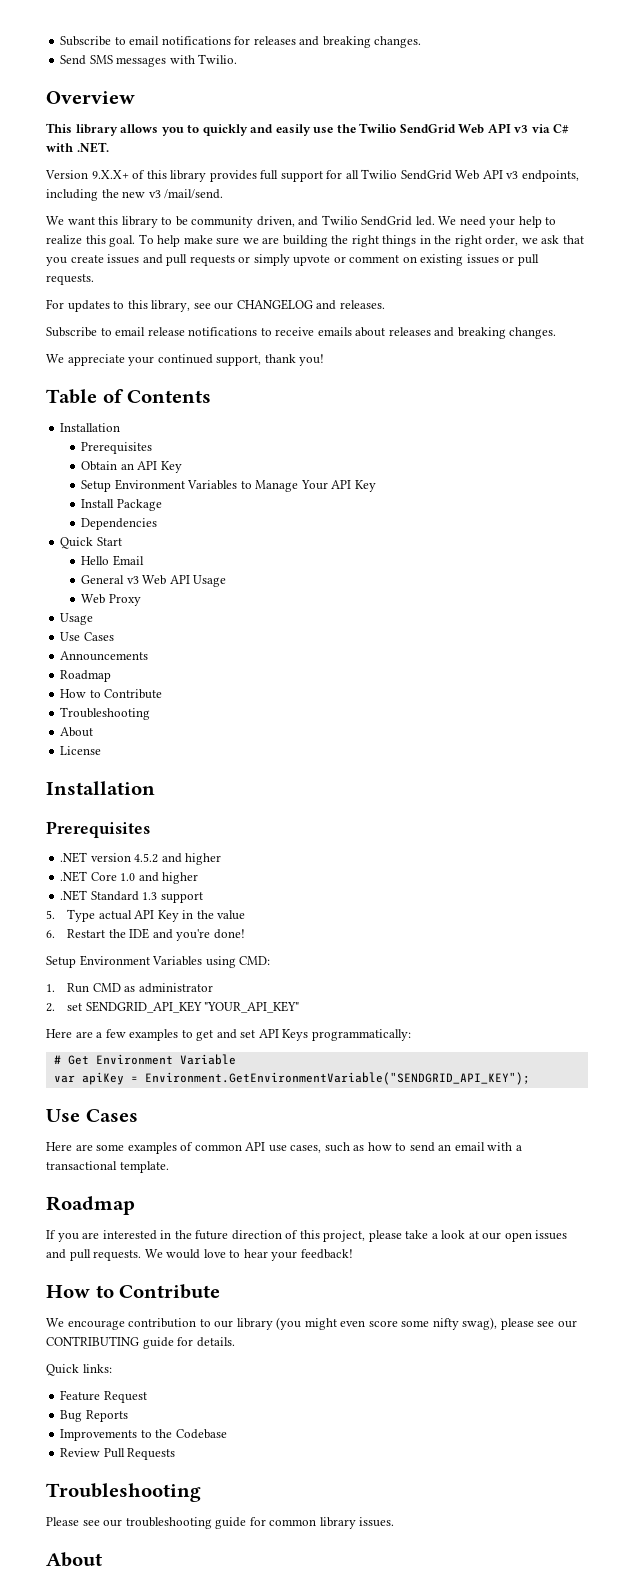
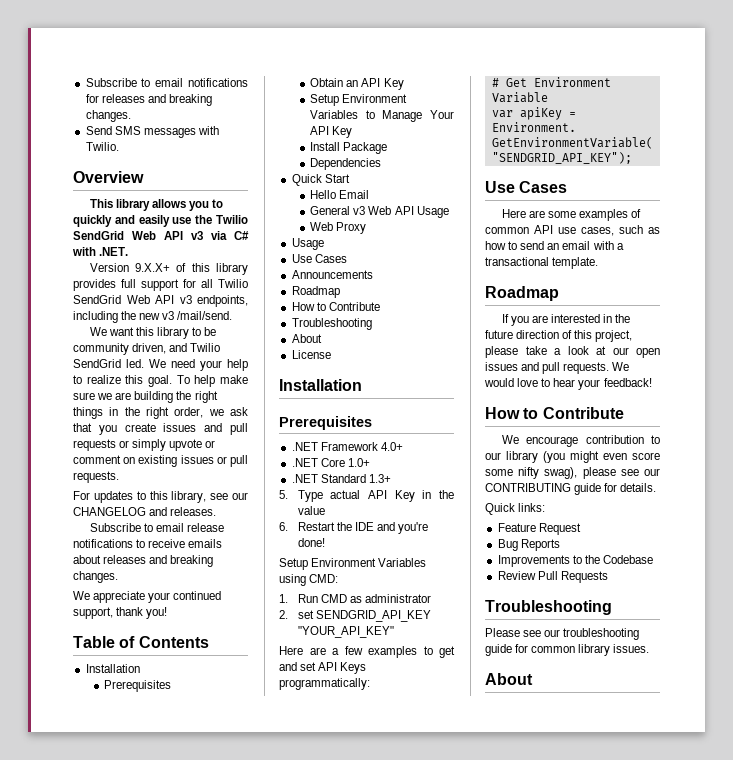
- .NET version 4.5.2 and higher
+ .NET Framework 4.0+
- .NET Core 1.0 and higher
+ .NET Core 1.0+
- .NET Standard 1.3 support
+ .NET Standard 1.3+

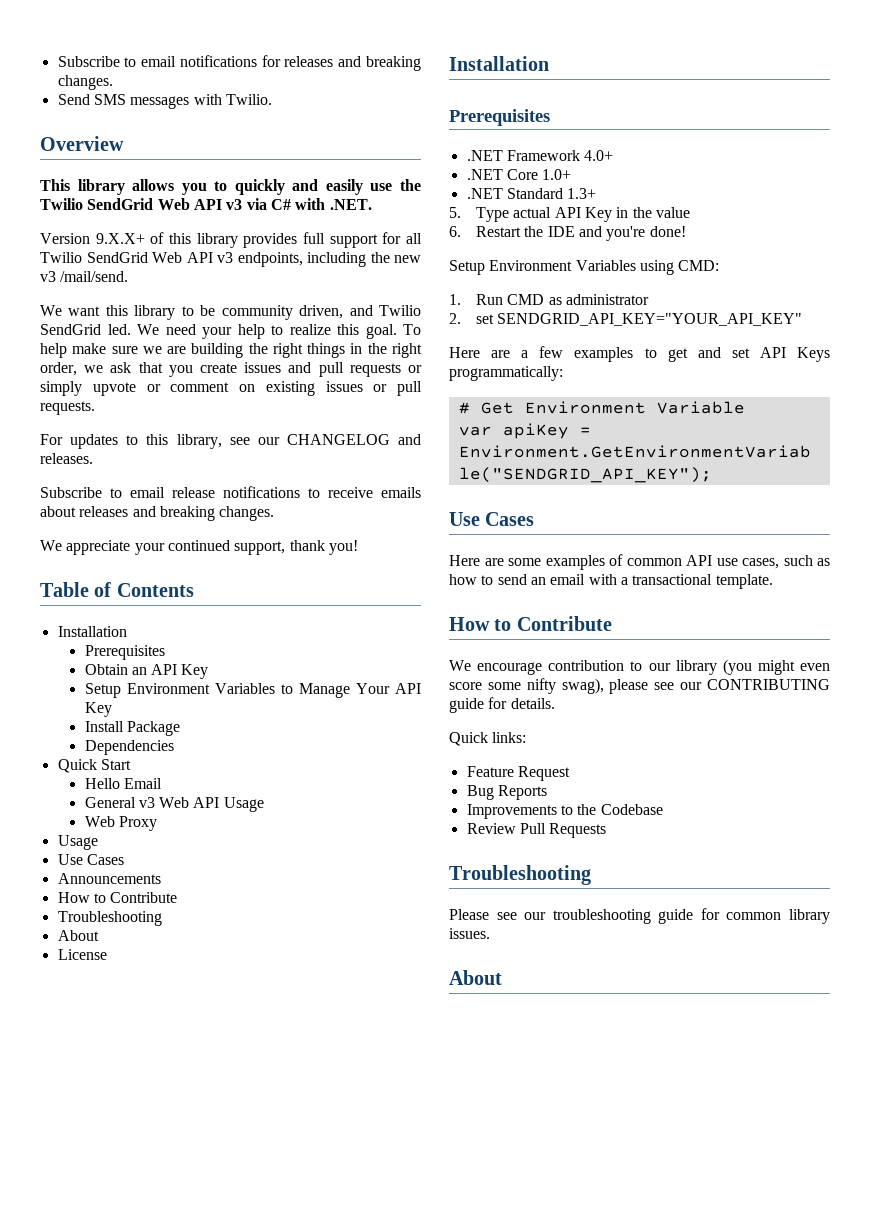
  Announcements
- Roadmap
- 2. set SENDGRID_API_KEY "YOUR_API_KEY"
+ 2. set SENDGRID_API_KEY="YOUR_API_KEY"
  Here are some examples of common API use cases, such as how to send an email with a transactional template.
- Roadmap
- If you are interested in the future direction of this project, please take a look at our open issues and pull requests. We would love to hear your feedback!

